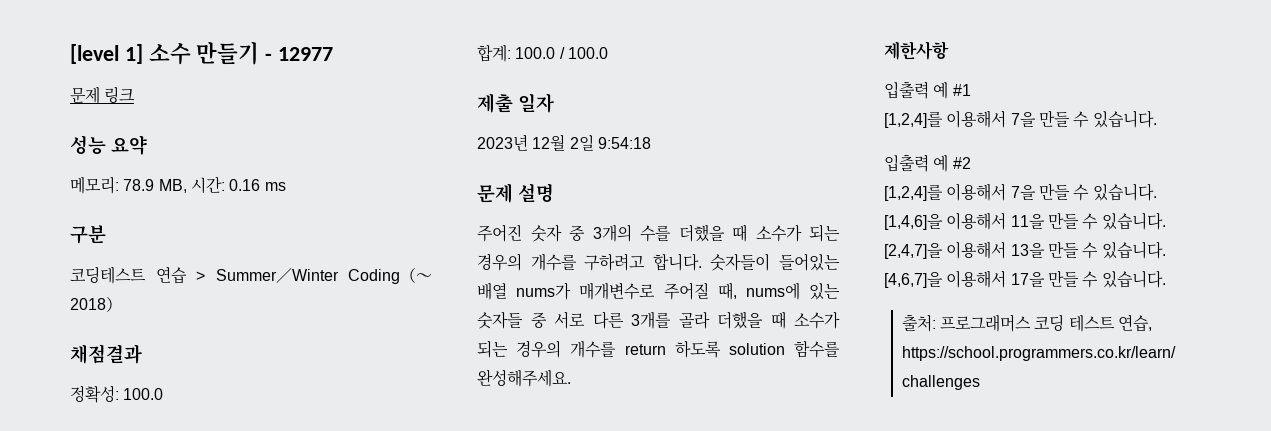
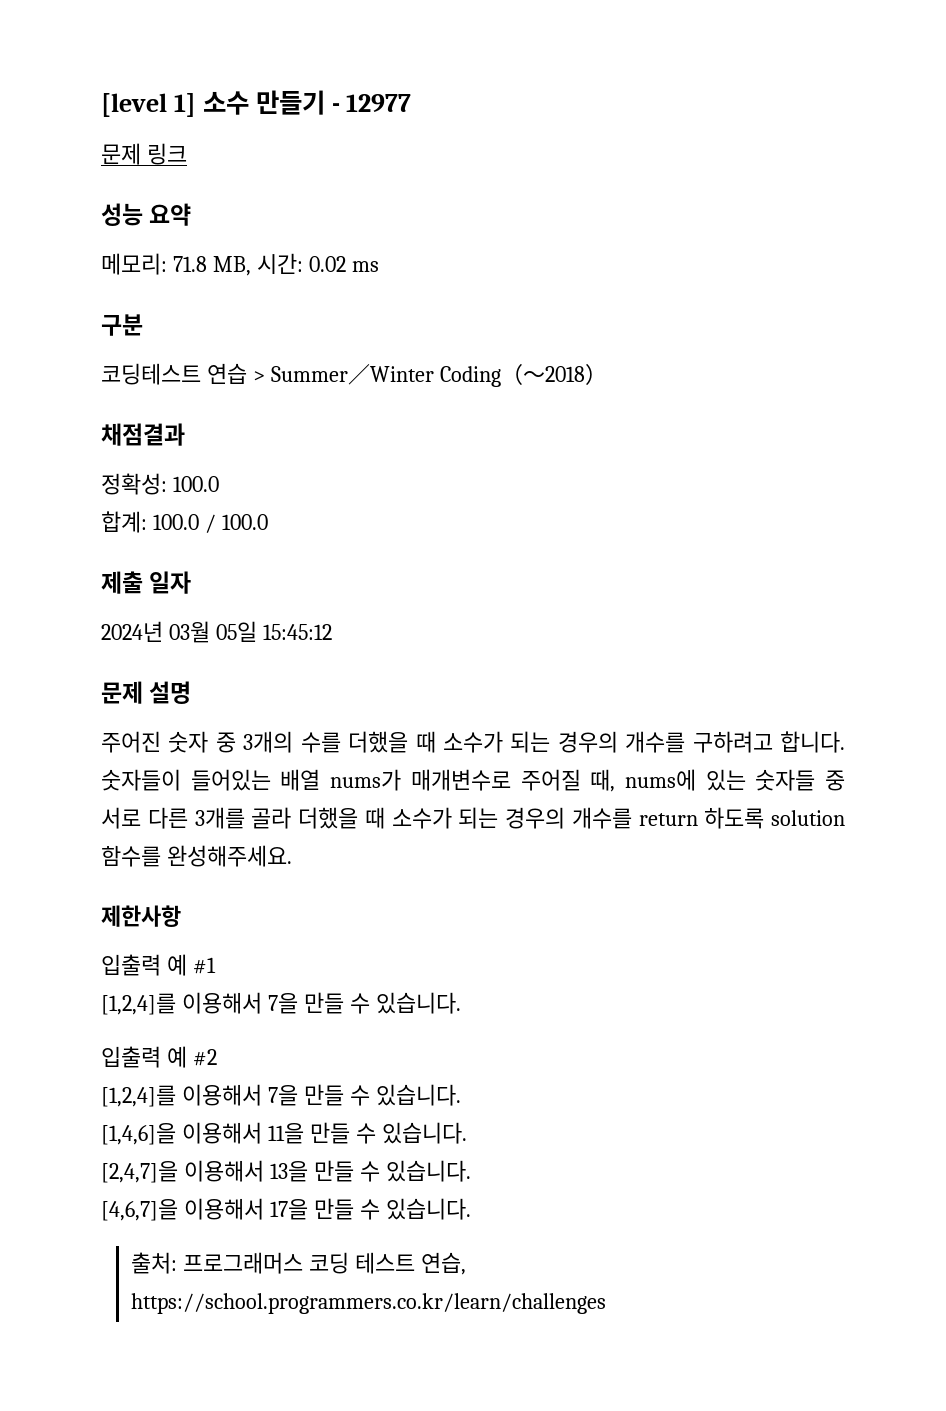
- 메모리: 78.9 MB, 시간: 0.16 ms
+ 메모리: 71.8 MB, 시간: 0.02 ms
- 2023년 12월 2일 9:54:18
+ 2024년 03월 05일 15:45:12

